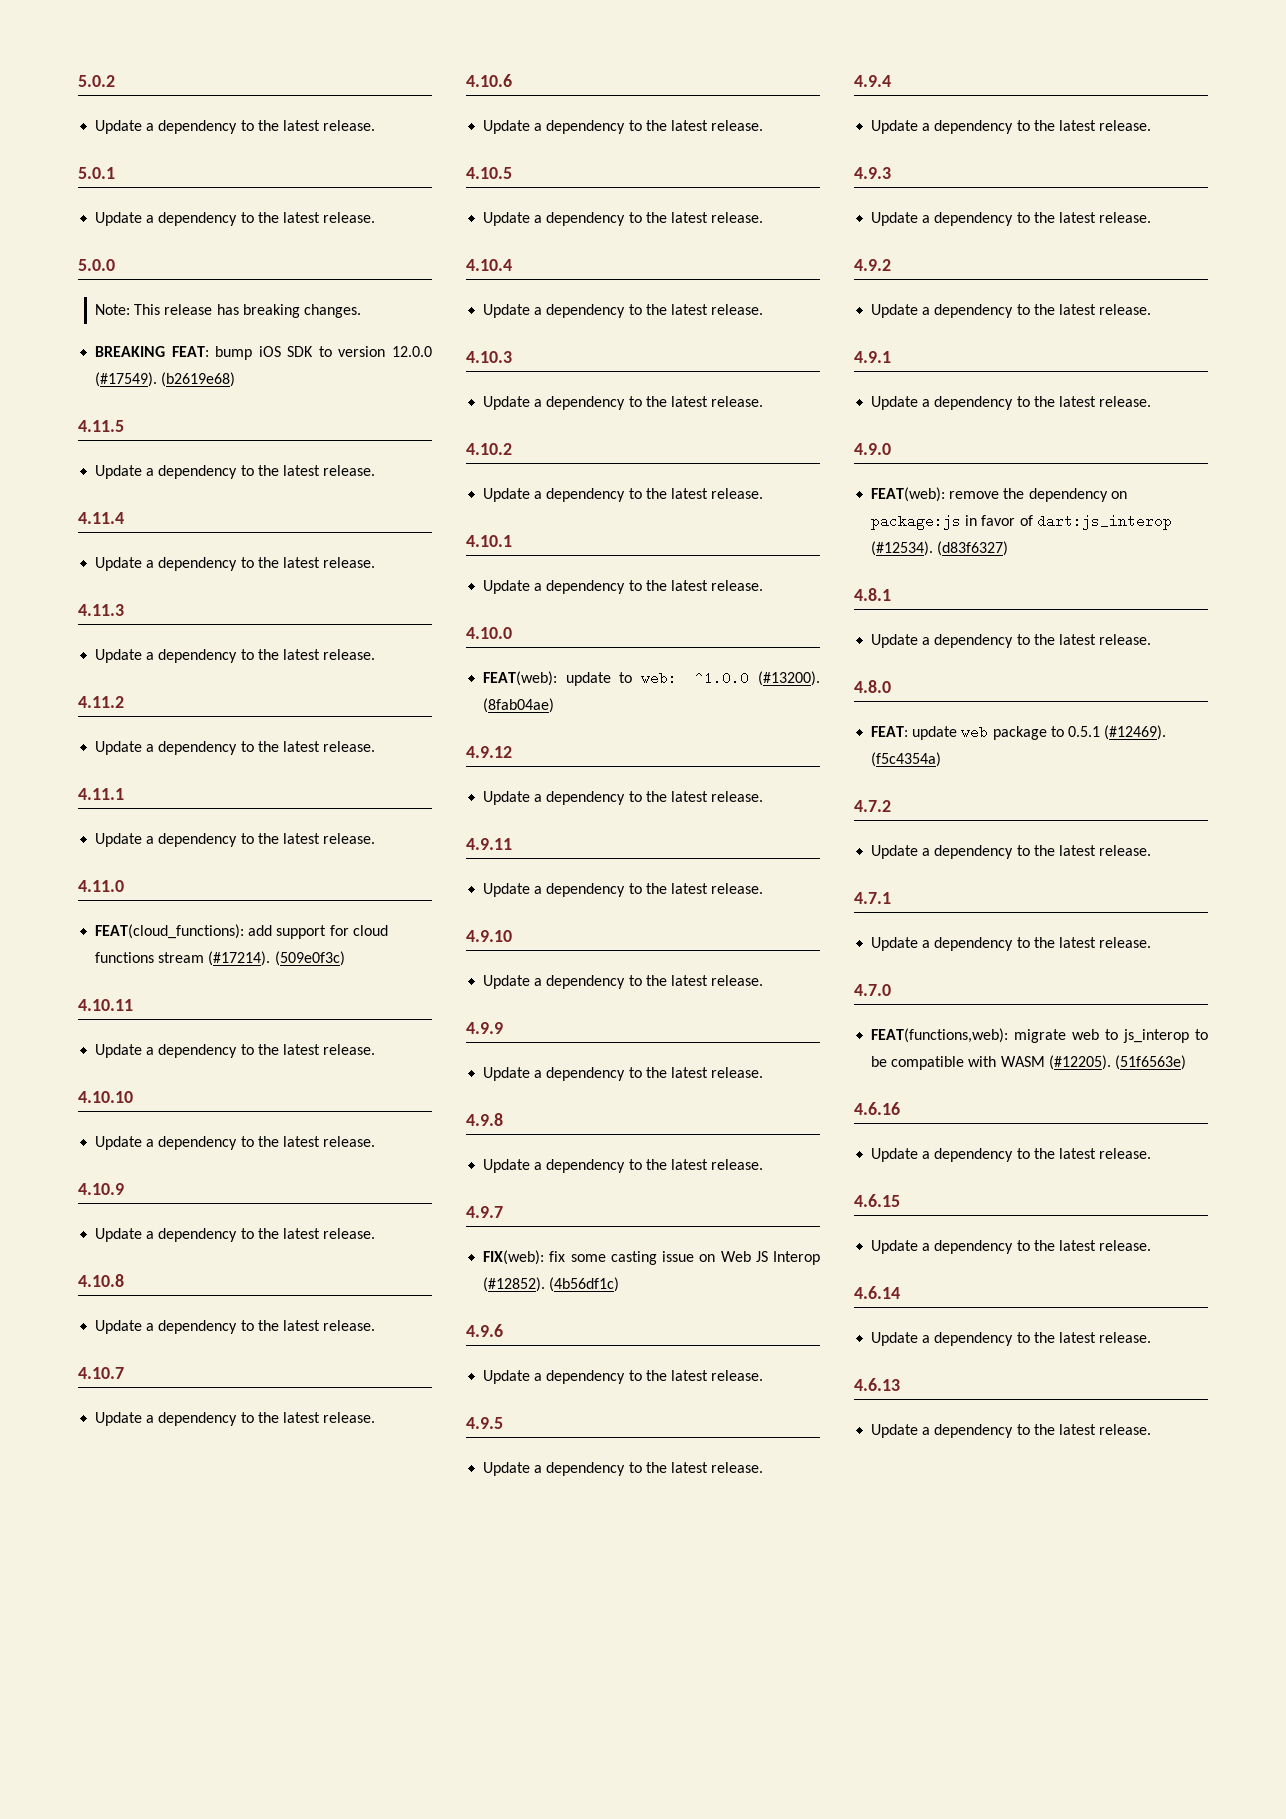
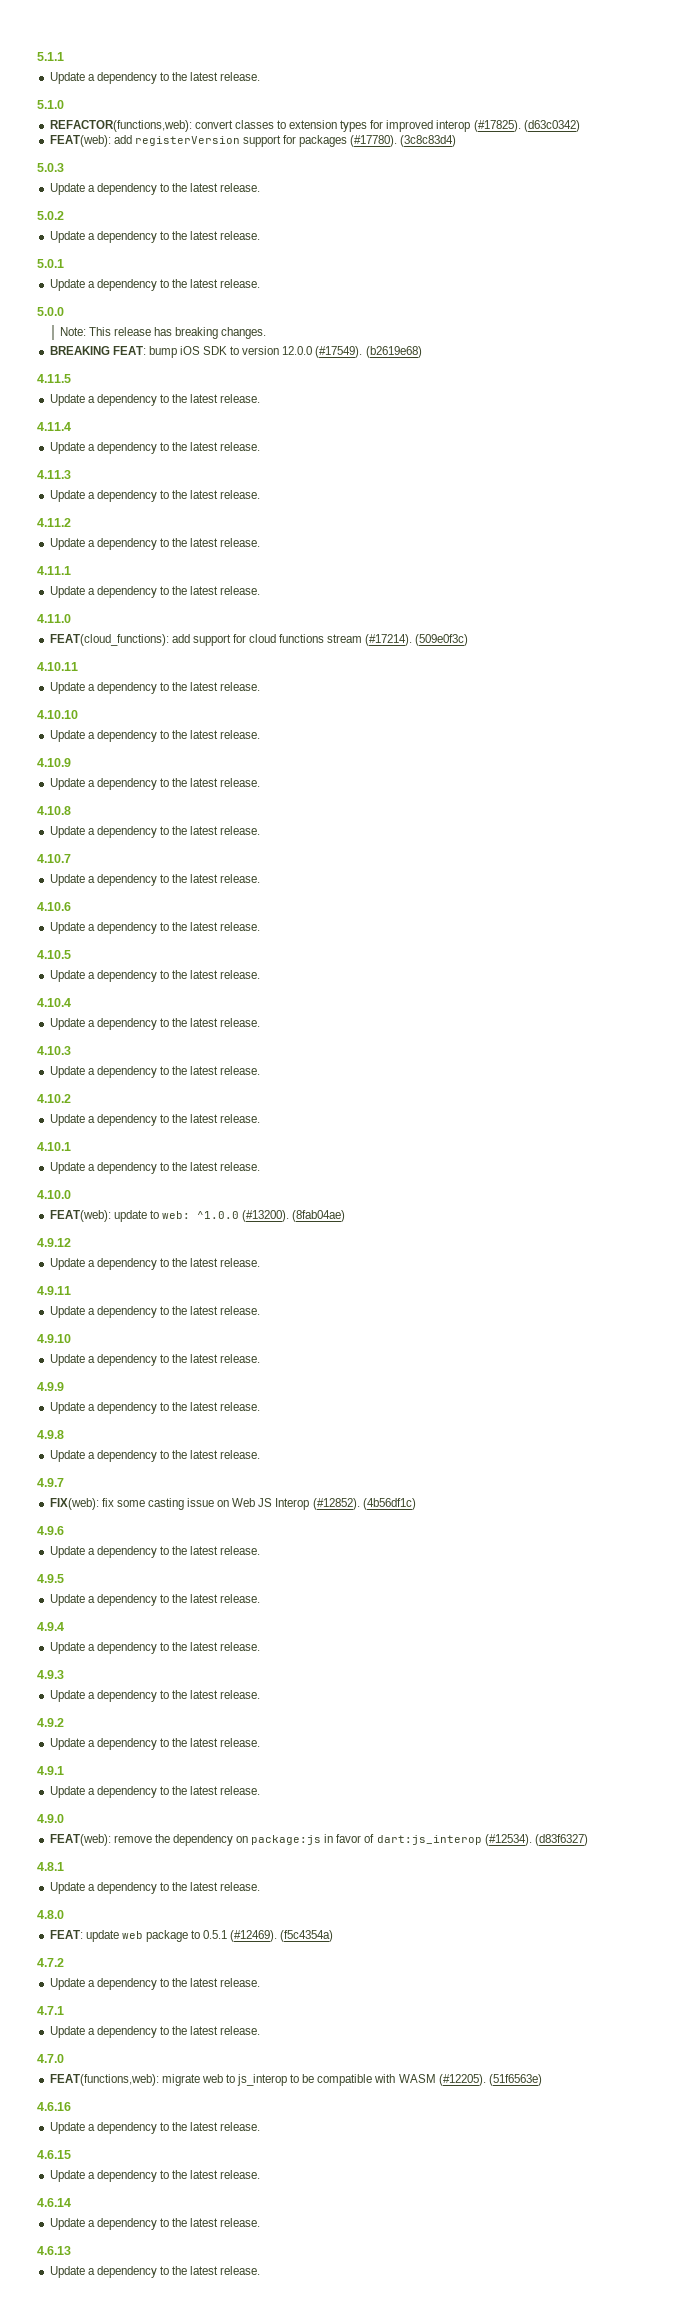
+ 5.1.1
+ Update a dependency to the latest release.
+ 5.1.0
+ REFACTOR(functions,web): convert classes to extension types for improved interop (#17825). (d63c0342)
+ FEAT(web): add registerVersion support for packages (#17780). (3c8c83d4)
+ 5.0.3
+ Update a dependency to the latest release.

